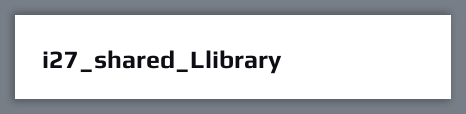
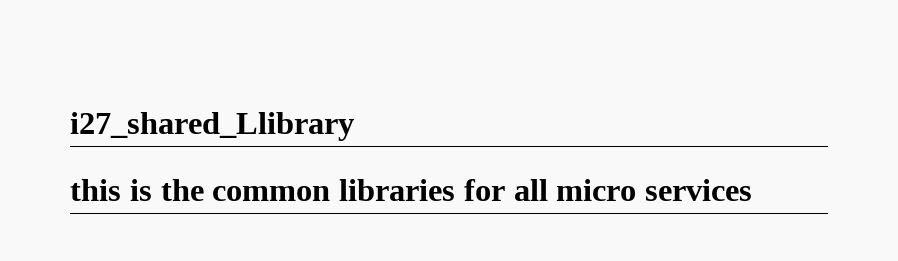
+ this is the common libraries for all micro services

